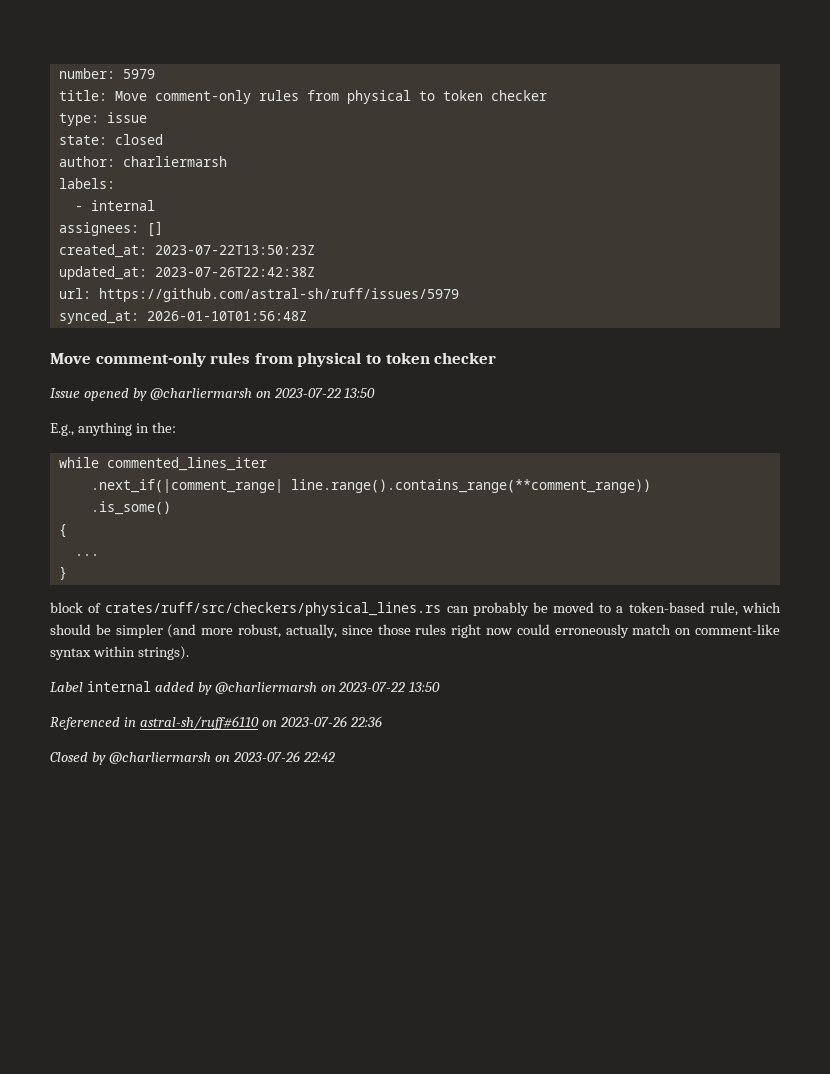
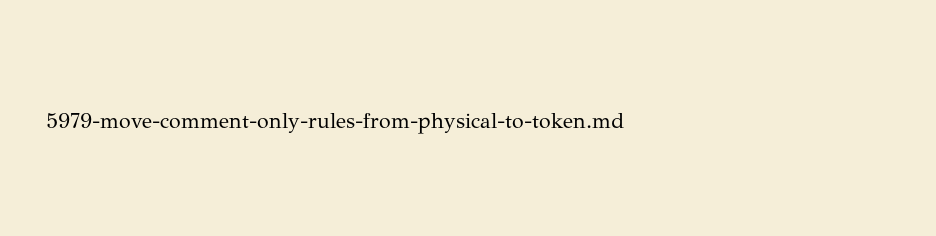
- number: 5979
- title: Move comment-only rules from physical to token checker
- type: issue
- state: closed
- author: charliermarsh
- labels:
- - internal
- assignees: []
- created_at: 2023-07-22T13:50:23Z
- updated_at: 2023-07-26T22:42:38Z
- url: https://github.com/astral-sh/ruff/issues/5979
- synced_at: 2026-01-10T01:56:48Z
- Move comment-only rules from physical to token checker
- Issue opened by @charliermarsh on 2023-07-22 13:50
- E.g., anything in the:
- while commented_lines_iter
- .next_if(|comment_range| line.range().contains_range(**comment_range))
- .is_some()
- {
- ...
- }
- block of crates/ruff/src/checkers/physical_lines.rs can probably be moved to a token-based rule, which should be simpler (and more robust, actually, since those rules right now could erroneously match on comment-like syntax within strings).
- Label internal added by @charliermarsh on 2023-07-22 13:50
- Referenced in astral-sh/ruff#6110 on 2023-07-26 22:36
- Closed by @charliermarsh on 2023-07-26 22:42
+ 5979-move-comment-only-rules-from-physical-to-token.md

